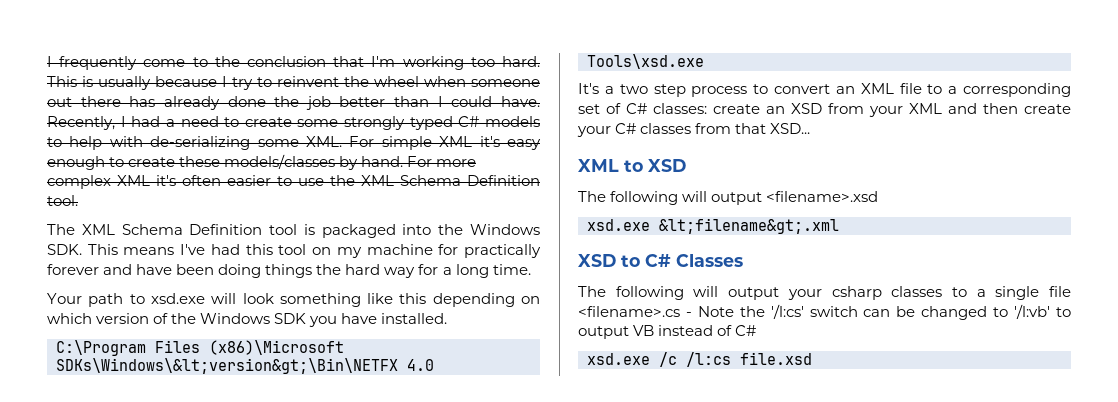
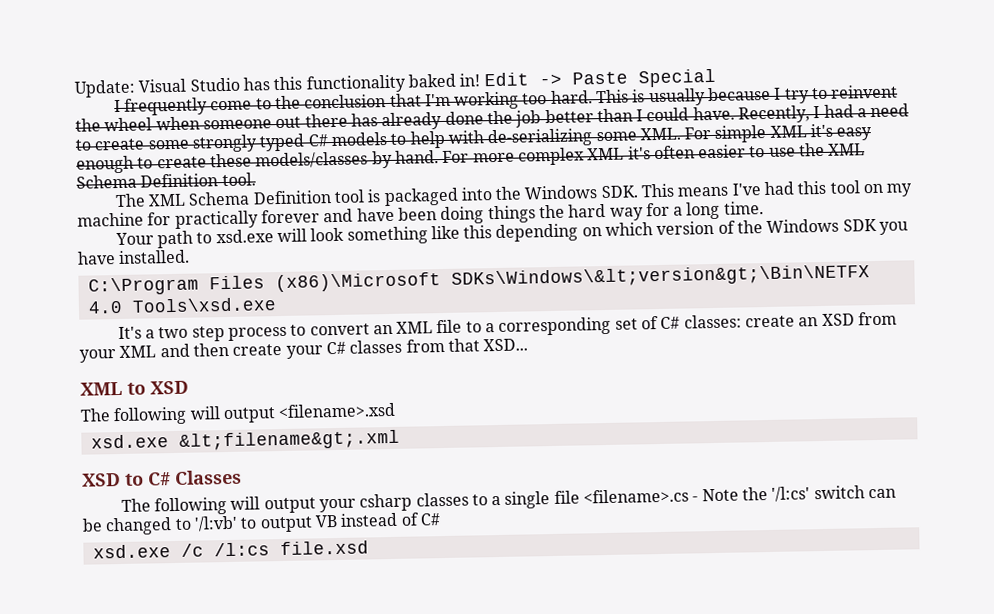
+ Update: Visual Studio has this functionality baked in! Edit -> Paste Special

